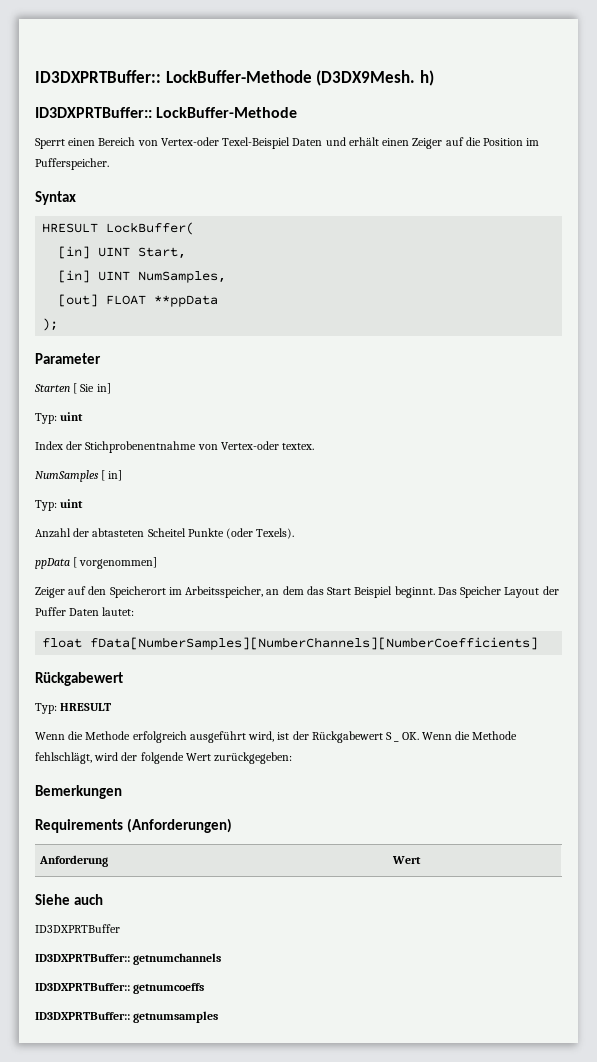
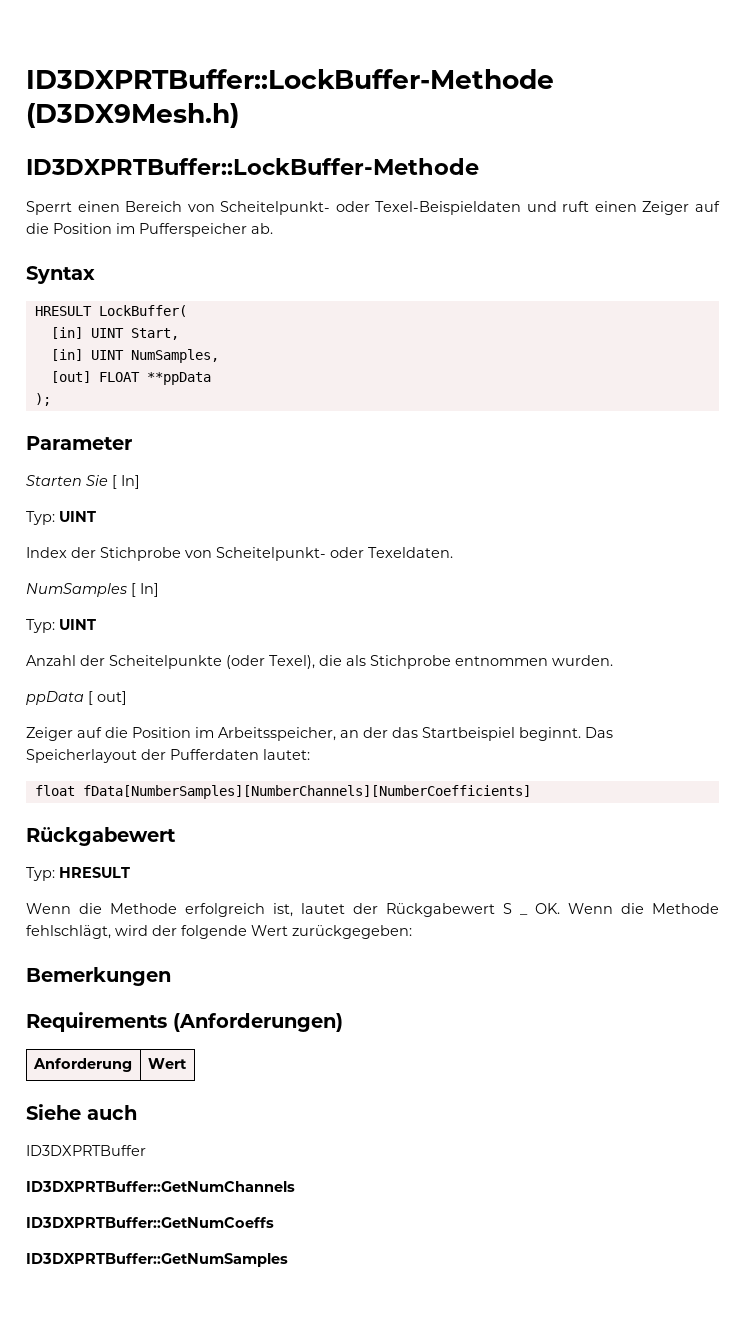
- ID3DXPRTBuffer:: LockBuffer-Methode (D3DX9Mesh. h)
- ID3DXPRTBuffer:: LockBuffer-Methode
+ ID3DXPRTBuffer::LockBuffer-Methode (D3DX9Mesh.h)
+ ID3DXPRTBuffer::LockBuffer-Methode
- Sperrt einen Bereich von Vertex-oder Texel-Beispiel Daten und erhält einen Zeiger auf die Position im Pufferspeicher.
+ Sperrt einen Bereich von Scheitelpunkt- oder Texel-Beispieldaten und ruft einen Zeiger auf die Position im Pufferspeicher ab.
- Starten [ Sie in]
- Typ: uint
+ Starten Sie [ In]
+ Typ: UINT
- Index der Stichprobenentnahme von Vertex-oder textex.
+ Index der Stichprobe von Scheitelpunkt- oder Texeldaten.
- NumSamples [ in]
- Typ: uint
+ NumSamples [ In]
+ Typ: UINT
- Anzahl der abtasteten Scheitel Punkte (oder Texels).
+ Anzahl der Scheitelpunkte (oder Texel), die als Stichprobe entnommen wurden.
- ppData [ vorgenommen]
- Zeiger auf den Speicherort im Arbeitsspeicher, an dem das Start Beispiel beginnt. Das Speicher Layout der Puffer Daten lautet:
+ ppData [ out]
+ Zeiger auf die Position im Arbeitsspeicher, an der das Startbeispiel beginnt. Das Speicherlayout der Pufferdaten lautet:
- Wenn die Methode erfolgreich ausgeführt wird, ist der Rückgabewert S _ OK. Wenn die Methode fehlschlägt, wird der folgende Wert zurückgegeben:
+ Wenn die Methode erfolgreich ist, lautet der Rückgabewert S _ OK. Wenn die Methode fehlschlägt, wird der folgende Wert zurückgegeben:
- ID3DXPRTBuffer:: getnumchannels
- ID3DXPRTBuffer:: getnumcoeffs
- ID3DXPRTBuffer:: getnumsamples
+ ID3DXPRTBuffer::GetNumChannels
+ ID3DXPRTBuffer::GetNumCoeffs
+ ID3DXPRTBuffer::GetNumSamples

